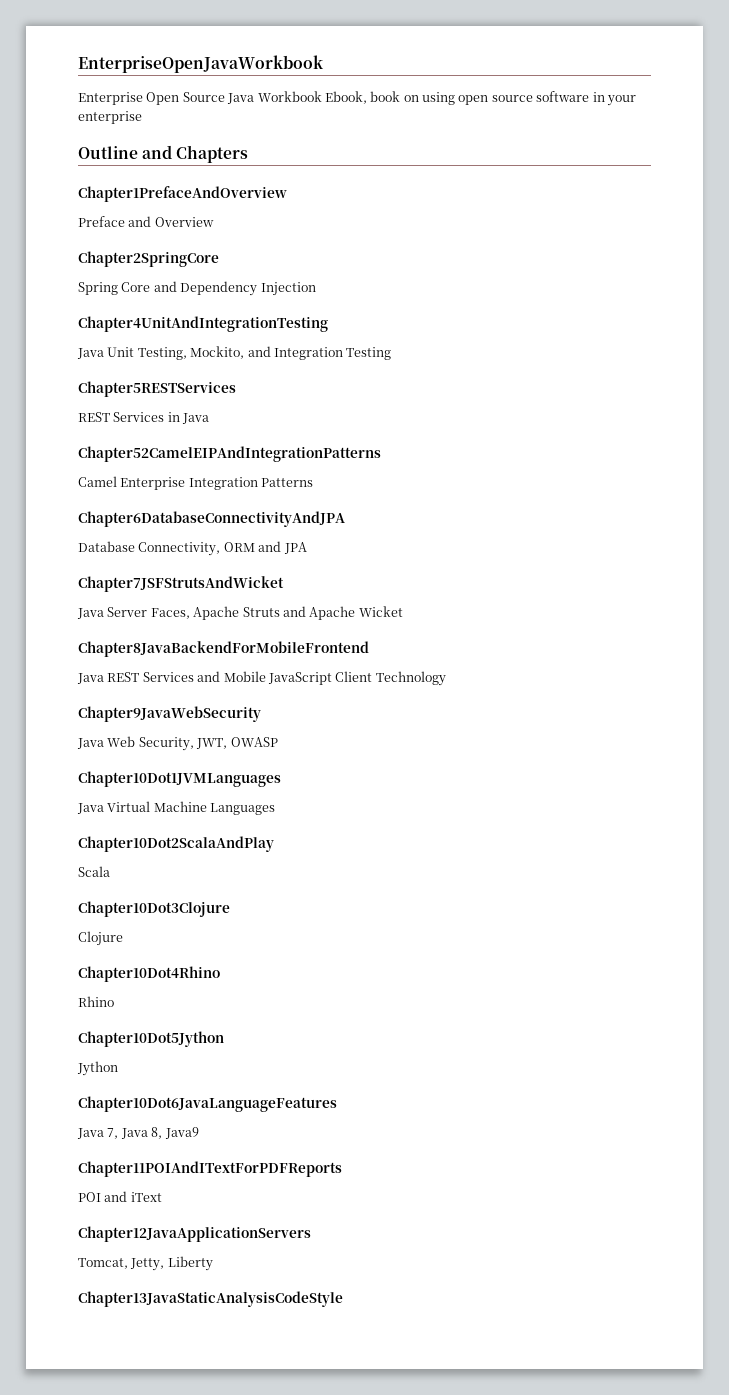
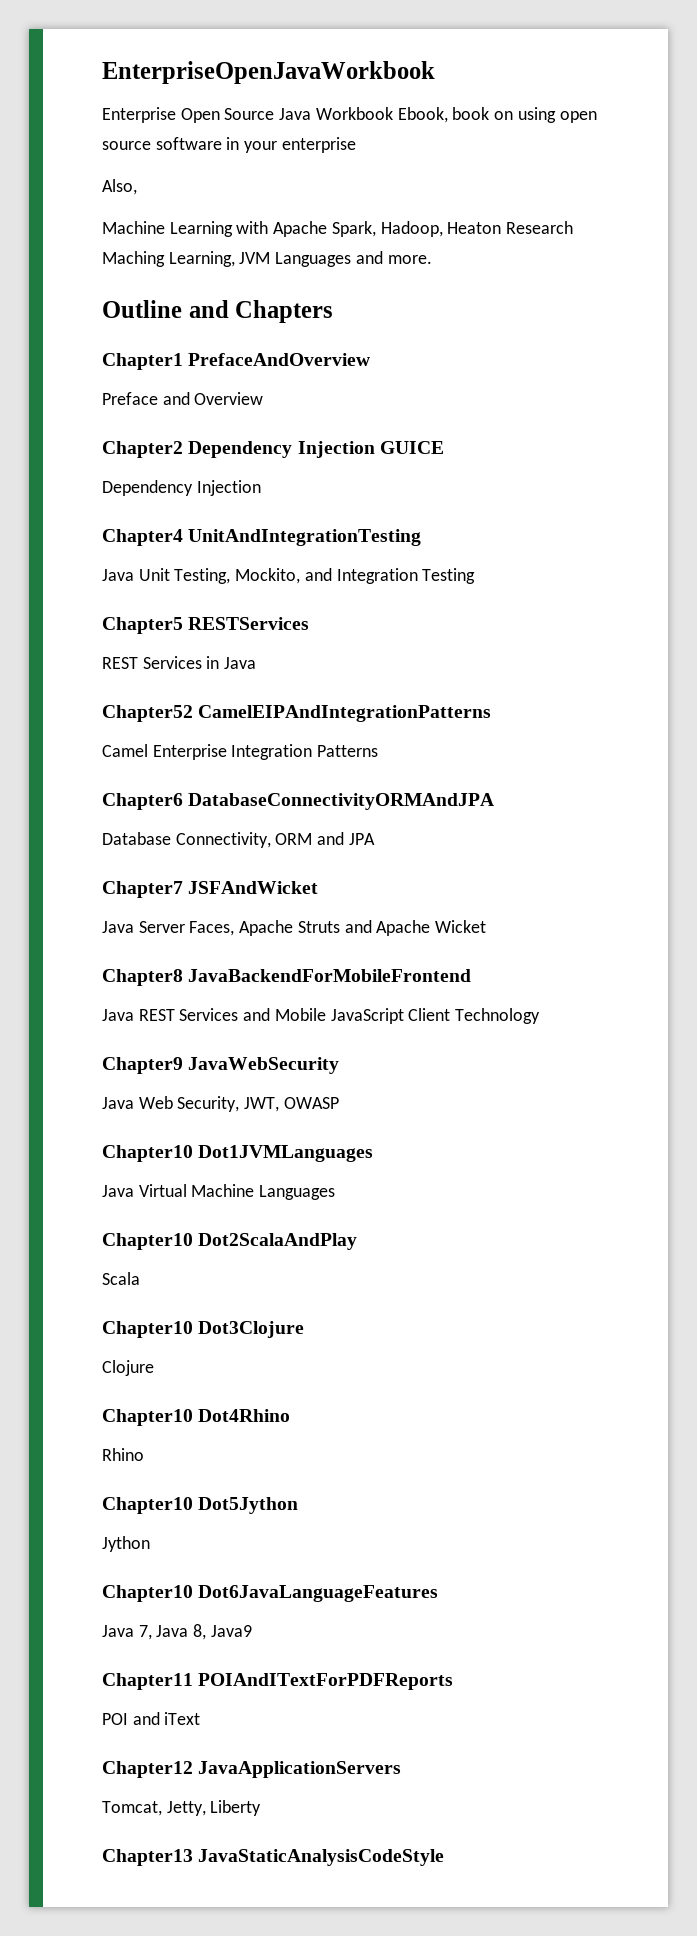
+ Also,
+ Machine Learning with Apache Spark, Hadoop, Heaton Research Maching Learning, JVM Languages and more.
- Chapter1PrefaceAndOverview
+ Chapter1 PrefaceAndOverview
- Chapter2SpringCore
- Spring Core and Dependency Injection
+ Chapter2 Dependency Injection GUICE
+ Dependency Injection
- Chapter4UnitAndIntegrationTesting
+ Chapter4 UnitAndIntegrationTesting
- Chapter5RESTServices
+ Chapter5 RESTServices
- Chapter52CamelEIPAndIntegrationPatterns
+ Chapter52 CamelEIPAndIntegrationPatterns
- Chapter6DatabaseConnectivityAndJPA
+ Chapter6 DatabaseConnectivityORMAndJPA
- Chapter7JSFStrutsAndWicket
+ Chapter7 JSFAndWicket
- Chapter8JavaBackendForMobileFrontend
+ Chapter8 JavaBackendForMobileFrontend
- Chapter9JavaWebSecurity
+ Chapter9 JavaWebSecurity
- Chapter10Dot1JVMLanguages
+ Chapter10 Dot1JVMLanguages
- Chapter10Dot2ScalaAndPlay
+ Chapter10 Dot2ScalaAndPlay
- Chapter10Dot3Clojure
+ Chapter10 Dot3Clojure
- Chapter10Dot4Rhino
+ Chapter10 Dot4Rhino
- Chapter10Dot5Jython
+ Chapter10 Dot5Jython
- Chapter10Dot6JavaLanguageFeatures
+ Chapter10 Dot6JavaLanguageFeatures
- Chapter11POIAndITextForPDFReports
+ Chapter11 POIAndITextForPDFReports
- Chapter12JavaApplicationServers
+ Chapter12 JavaApplicationServers
- Chapter13JavaStaticAnalysisCodeStyle
+ Chapter13 JavaStaticAnalysisCodeStyle

